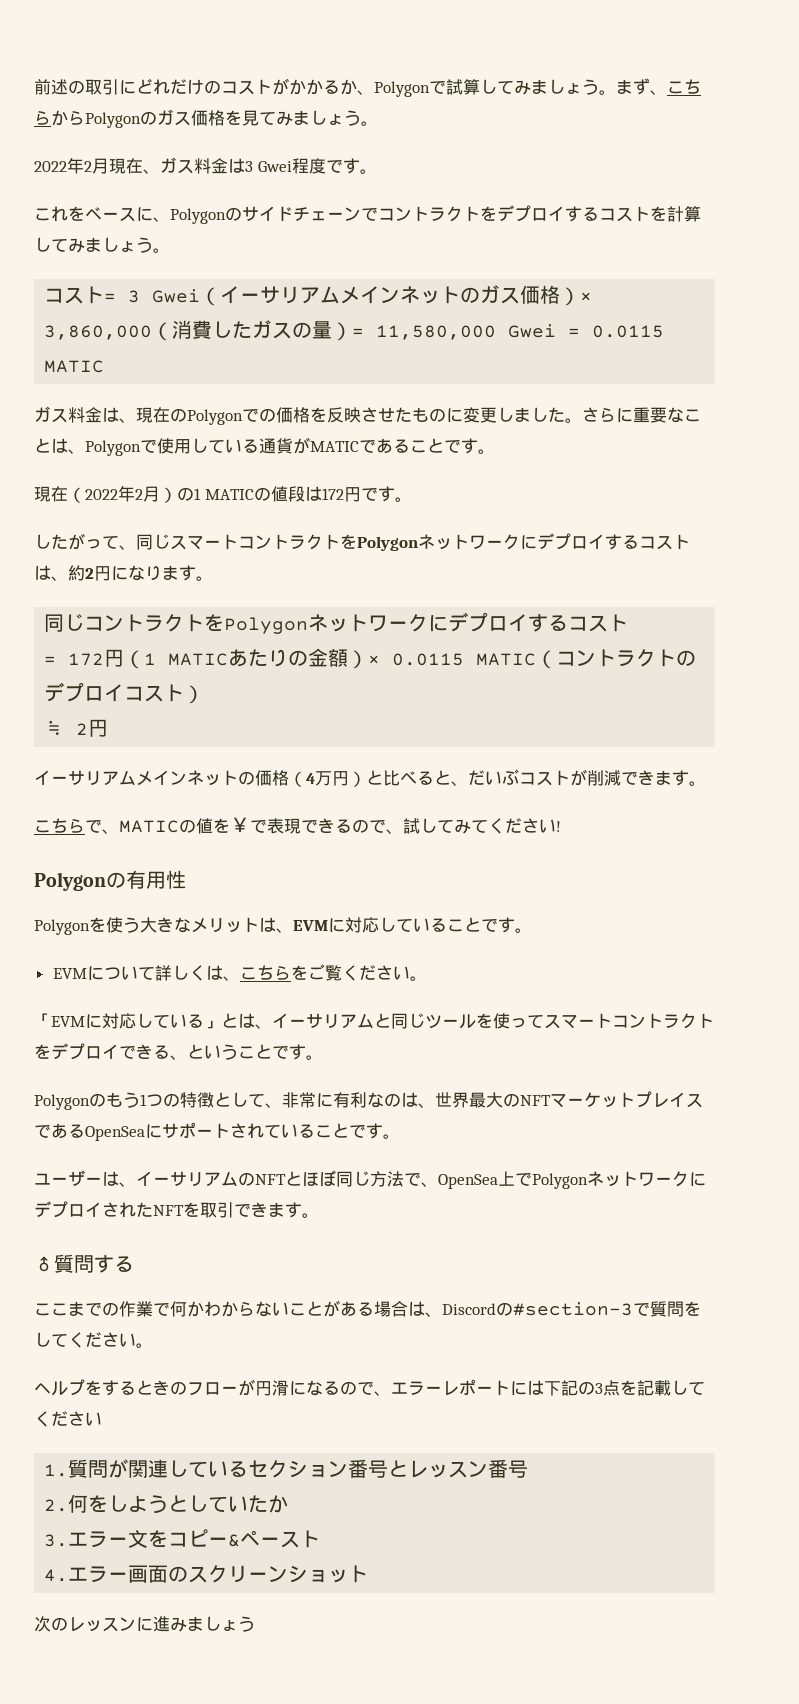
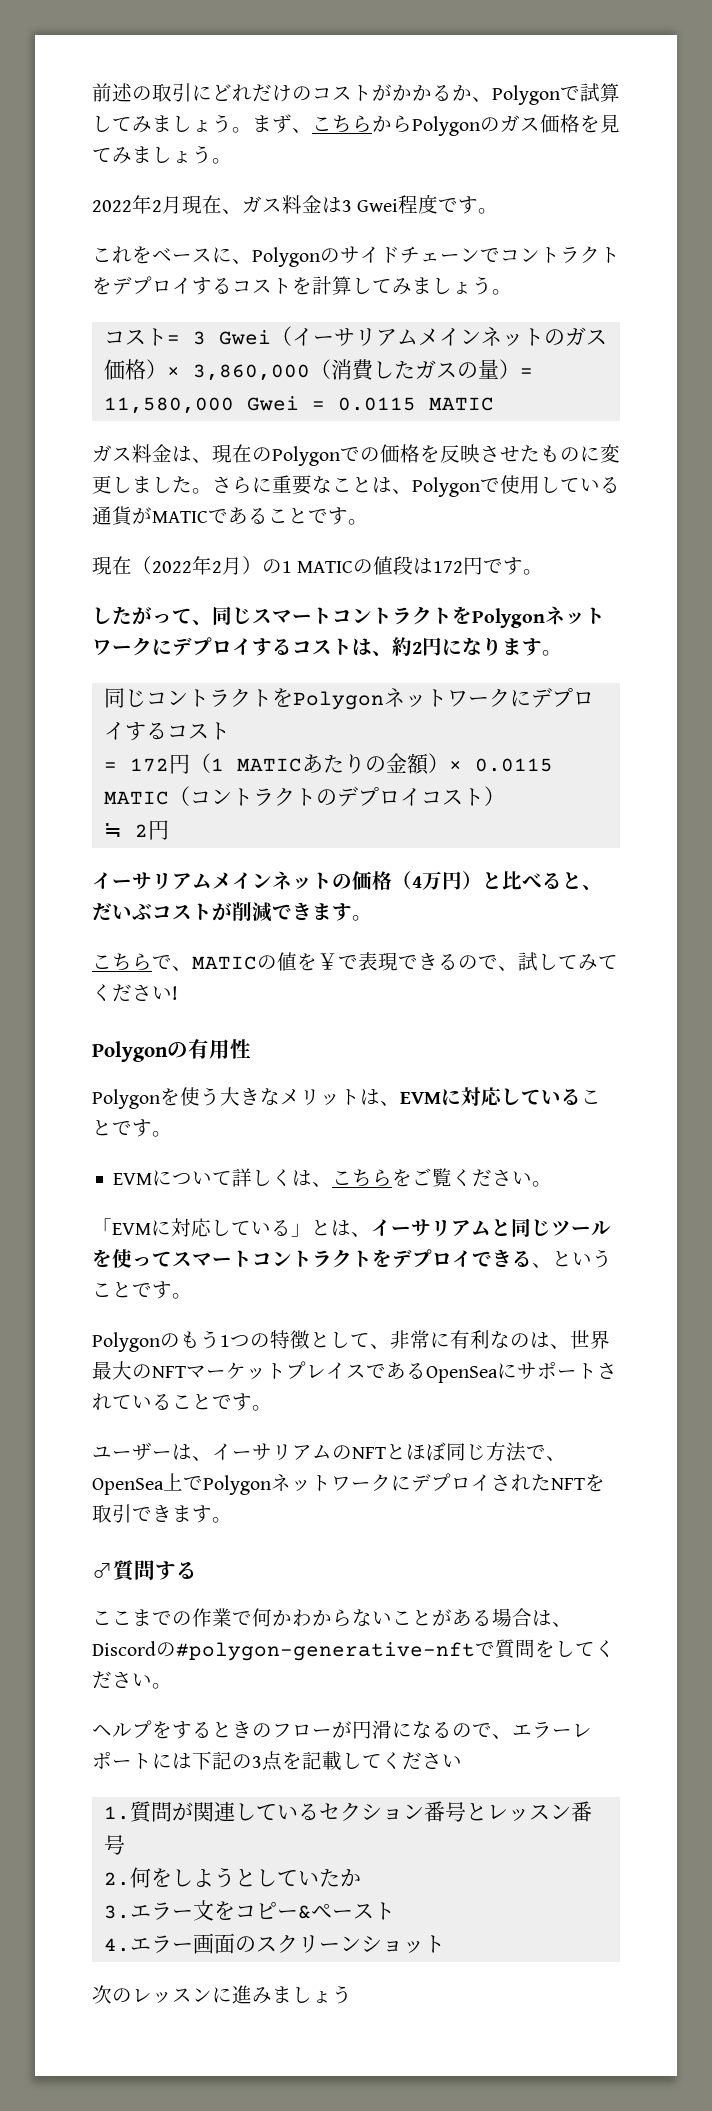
- ここまでの作業で何かわからないことがある場合は、Discordの#section-3で質問をしてください。
+ ここまでの作業で何かわからないことがある場合は、Discordの#polygon-generative-nftで質問をしてください。

